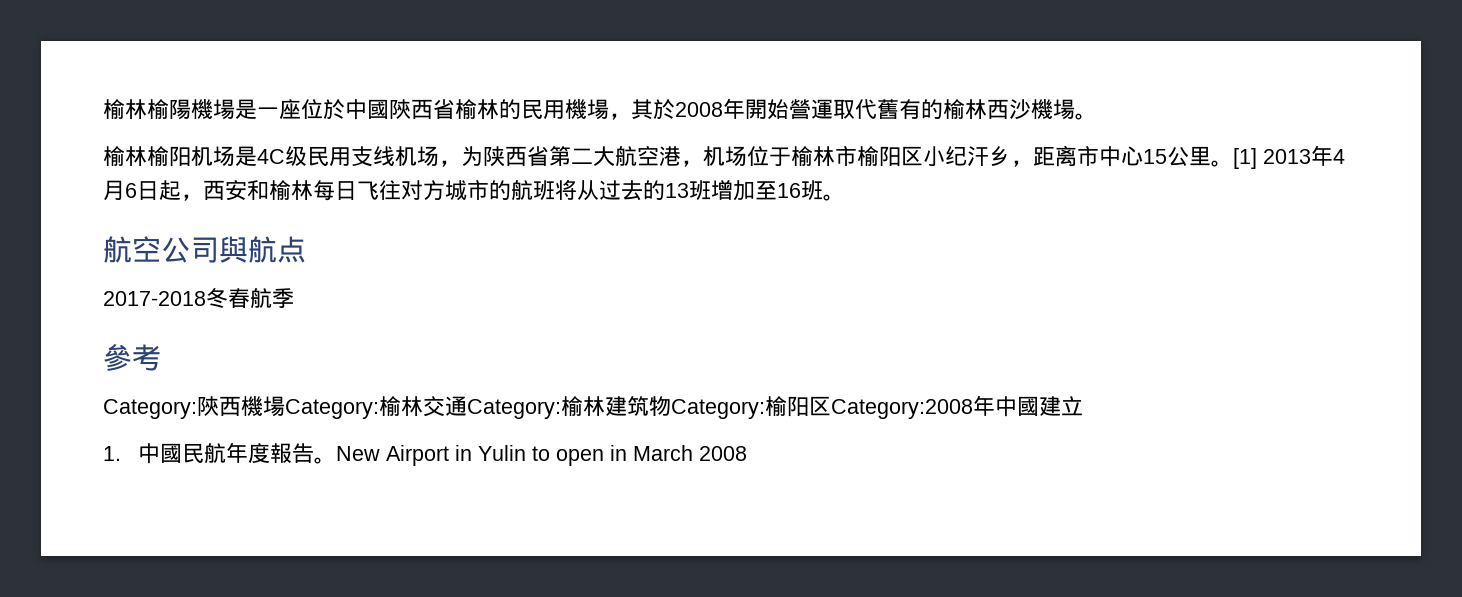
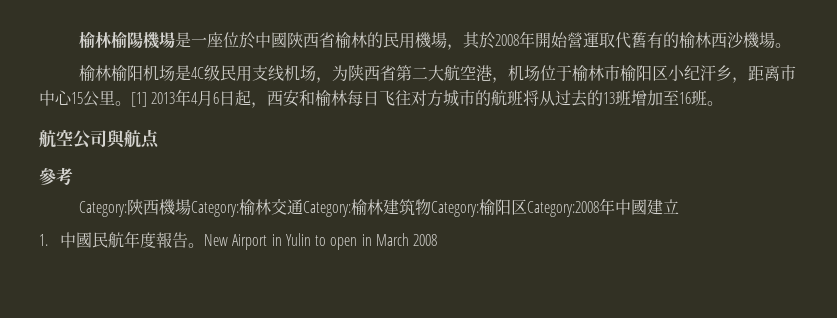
- 2017-2018冬春航季

